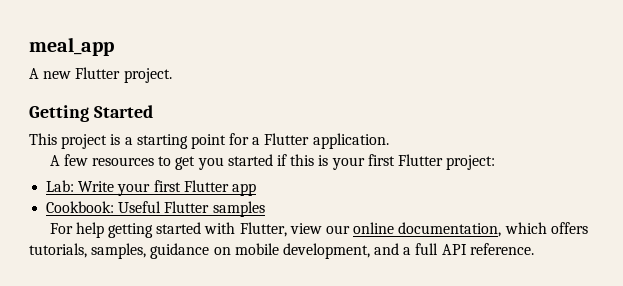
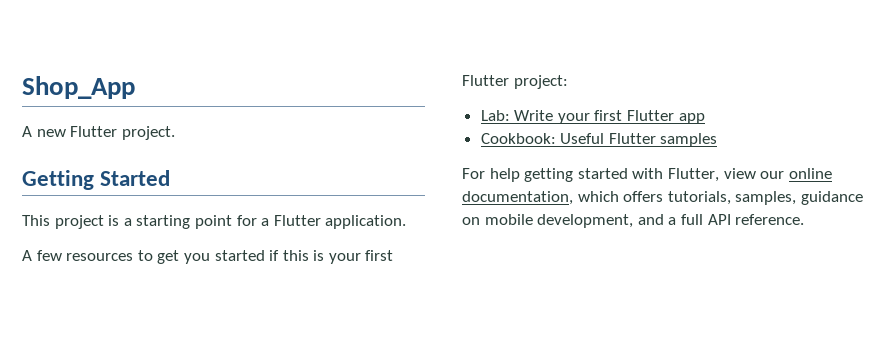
- meal_app
+ Shop_App

